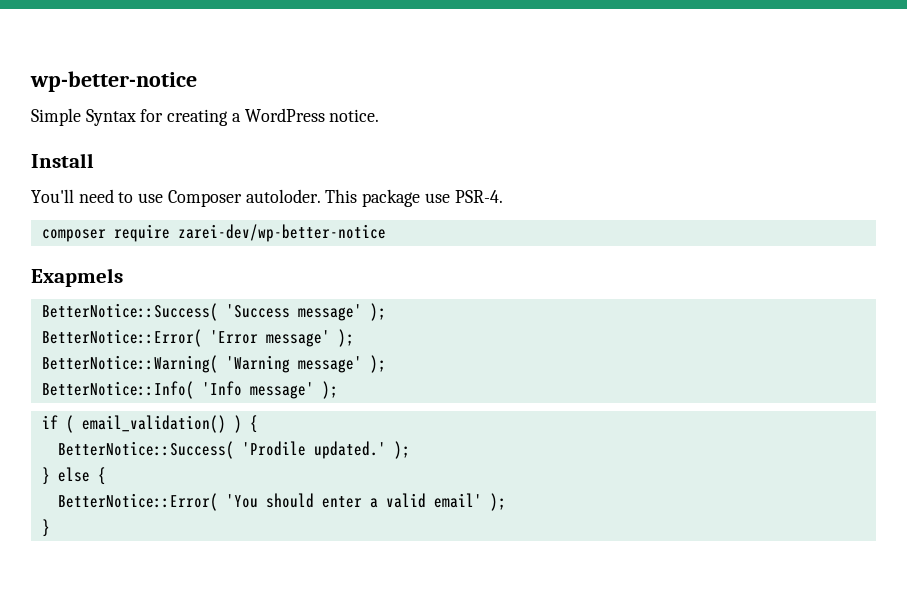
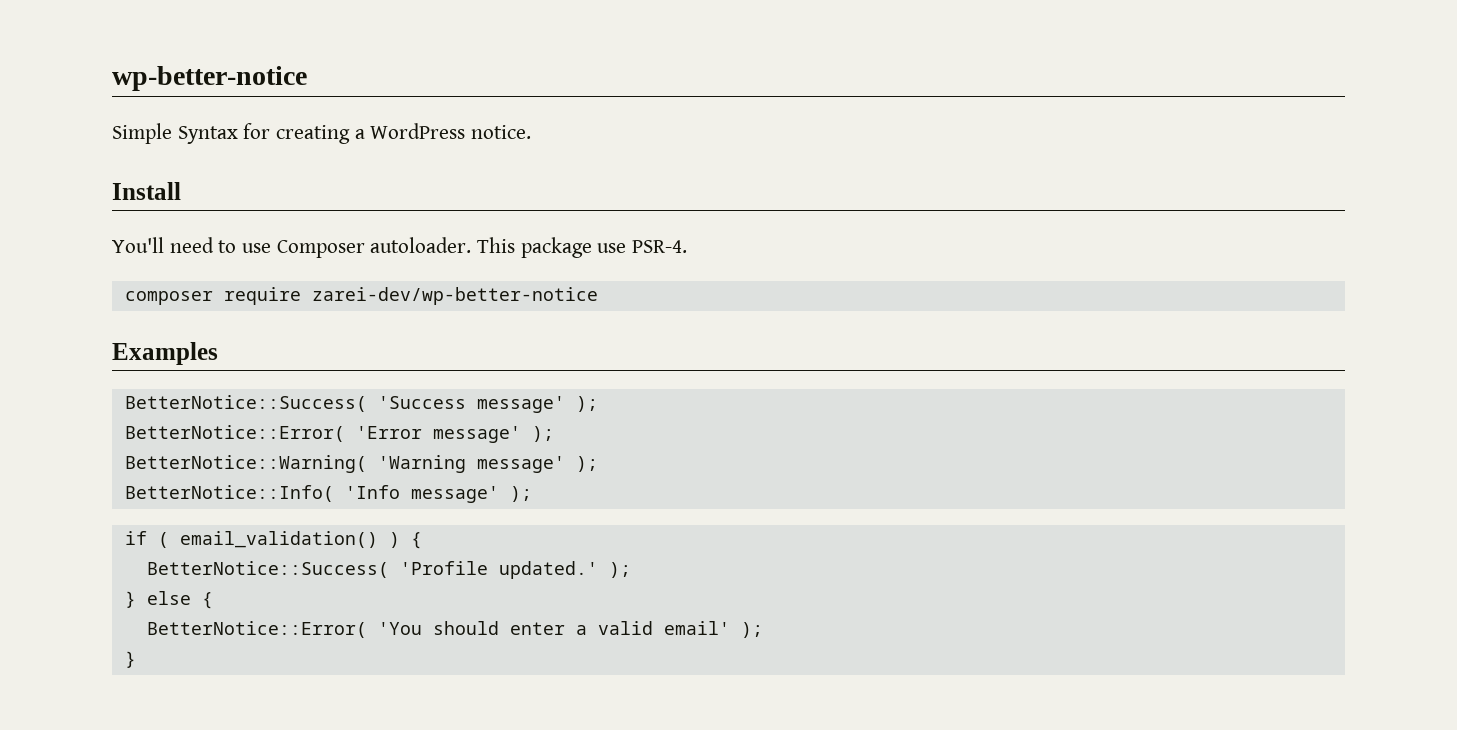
- You'll need to use Composer autoloder.
+ You'll need to use Composer autoloader.
- Exapmels
+ Examples
- BetterNotice::Success( 'Prodile updated.' );
+ BetterNotice::Success( 'Profile updated.' );

